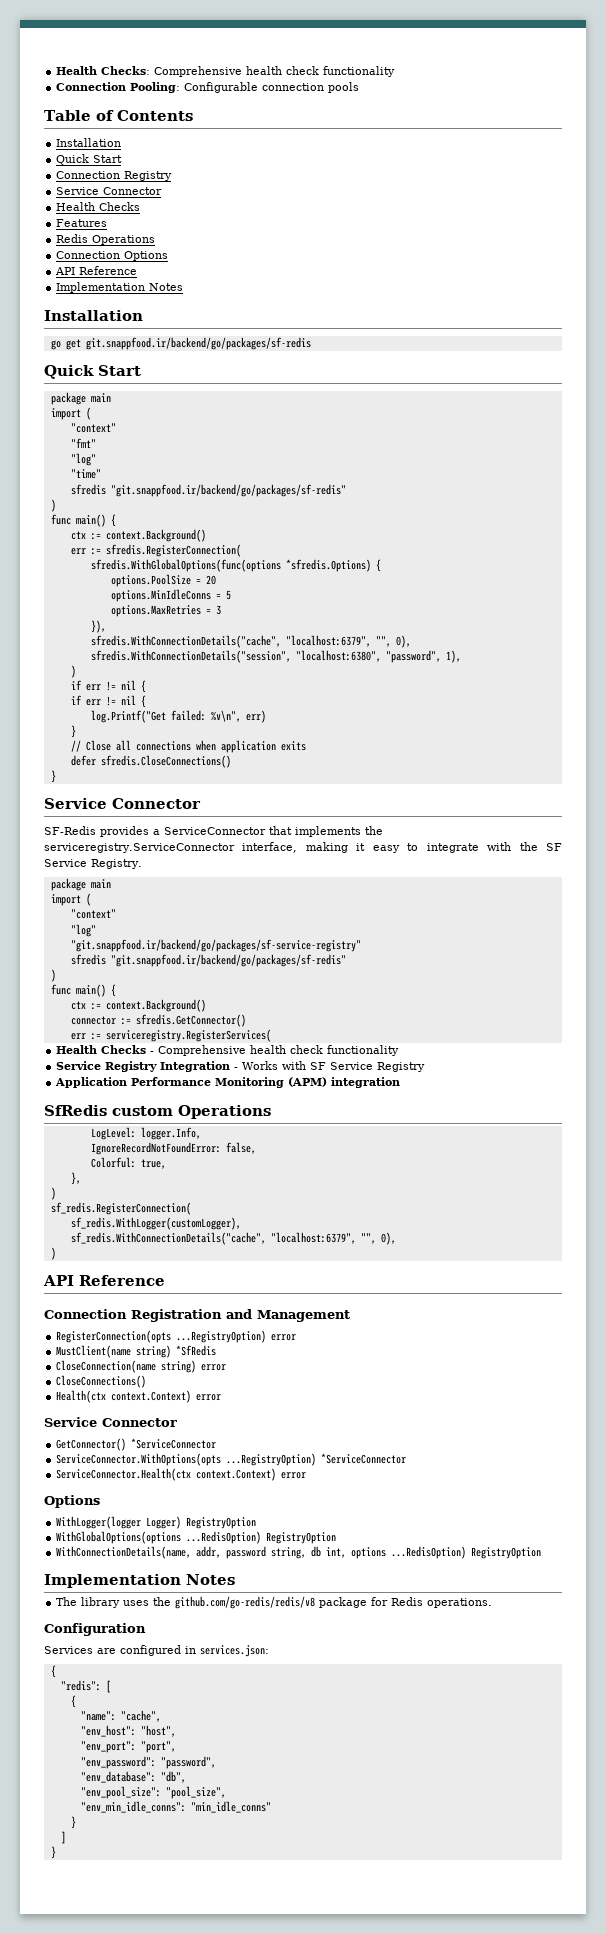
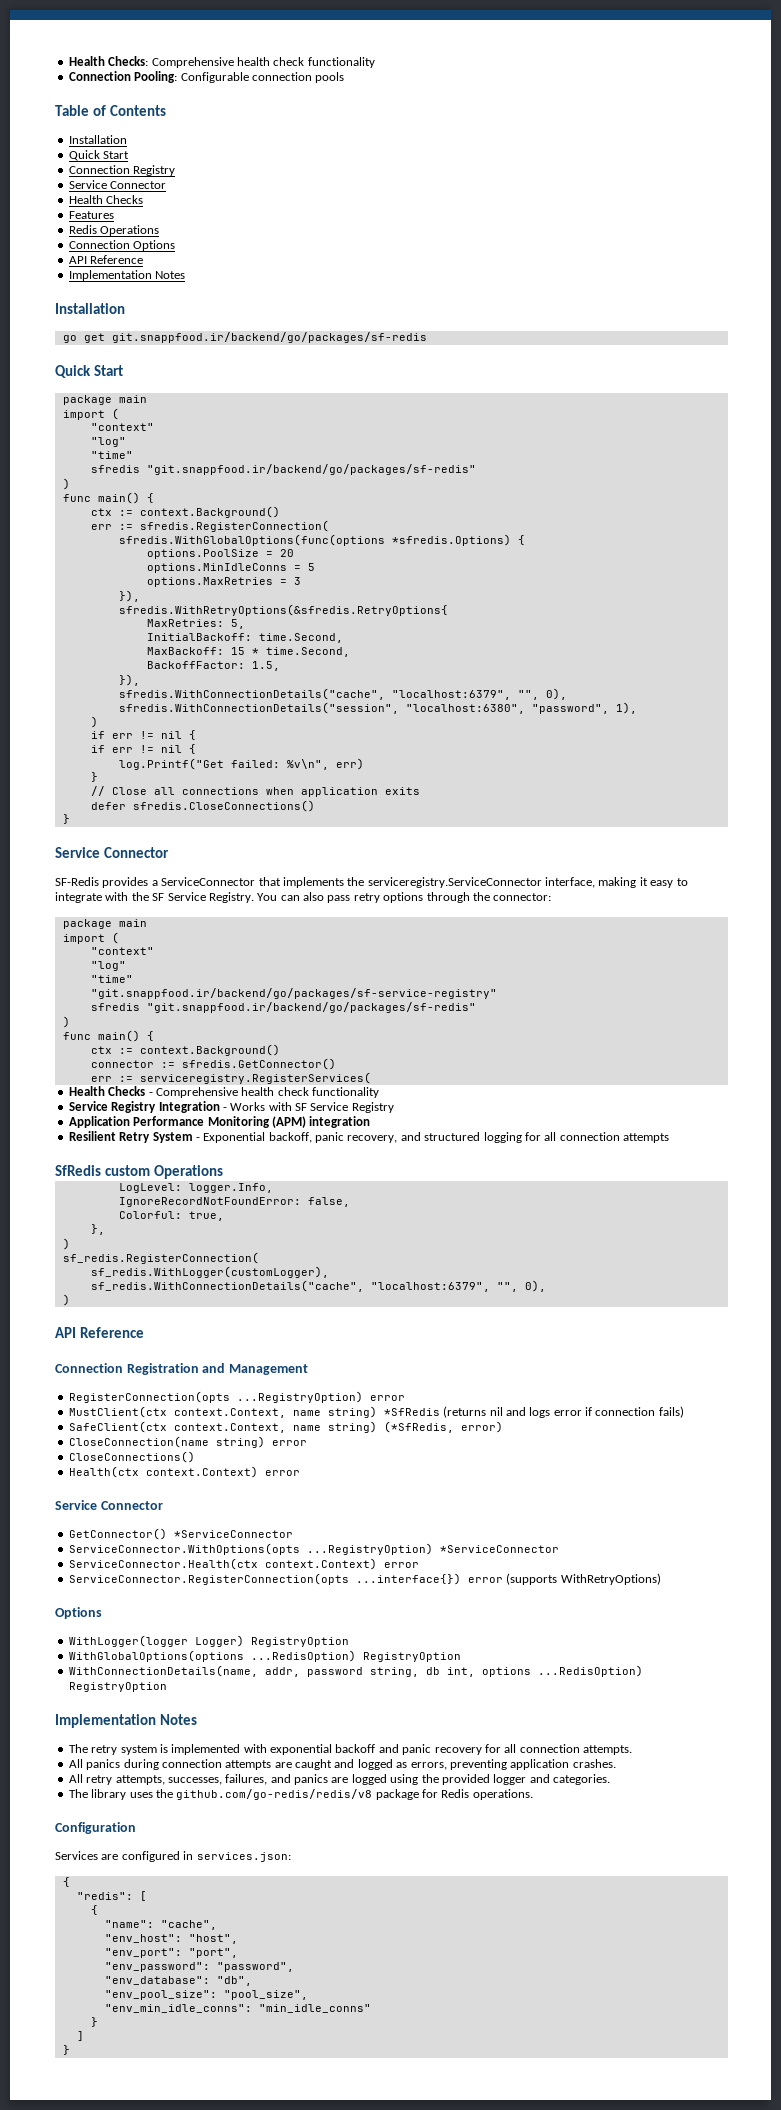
- "fmt"
+ sfredis.WithRetryOptions(&sfredis.RetryOptions{
+ MaxRetries: 5,
+ InitialBackoff: time.Second,
+ MaxBackoff: 15 * time.Second,
+ BackoffFactor: 1.5,
+ }),
- SF-Redis provides a ServiceConnector that implements the serviceregistry.ServiceConnector interface, making it easy to integrate with the SF Service Registry.
+ SF-Redis provides a ServiceConnector that implements the serviceregistry.ServiceConnector interface, making it easy to integrate with the SF Service Registry. You can also pass retry options through the connector:
  package main
  import (
  "context"
  "log"
+ "time"
+ Resilient Retry System - Exponential backoff, panic recovery, and structured logging for all connection attempts
- MustClient(name string) *SfRedis
+ MustClient(ctx context.Context, name string) *SfRedis (returns nil and logs error if connection fails)
+ SafeClient(ctx context.Context, name string) (*SfRedis, error)
+ ServiceConnector.RegisterConnection(opts ...interface{}) error (supports WithRetryOptions)
+ The retry system is implemented with exponential backoff and panic recovery for all connection attempts.
+ All panics during connection attempts are caught and logged as errors, preventing application crashes.
+ All retry attempts, successes, failures, and panics are logged using the provided logger and categories.

